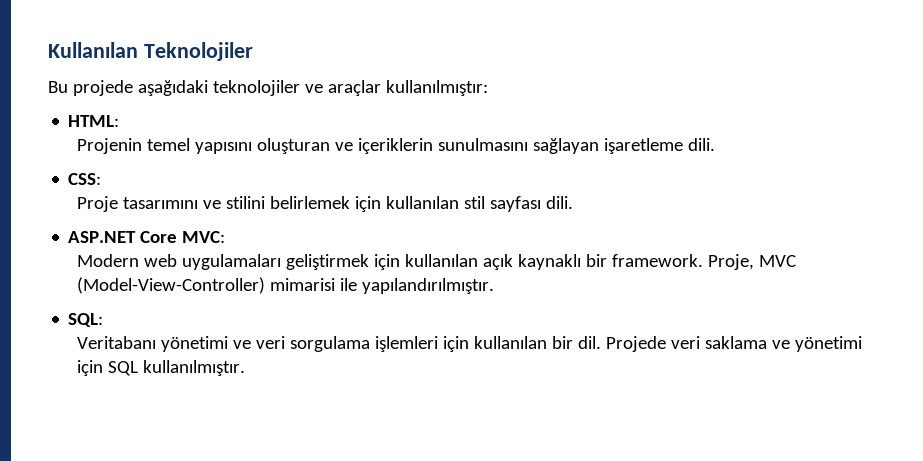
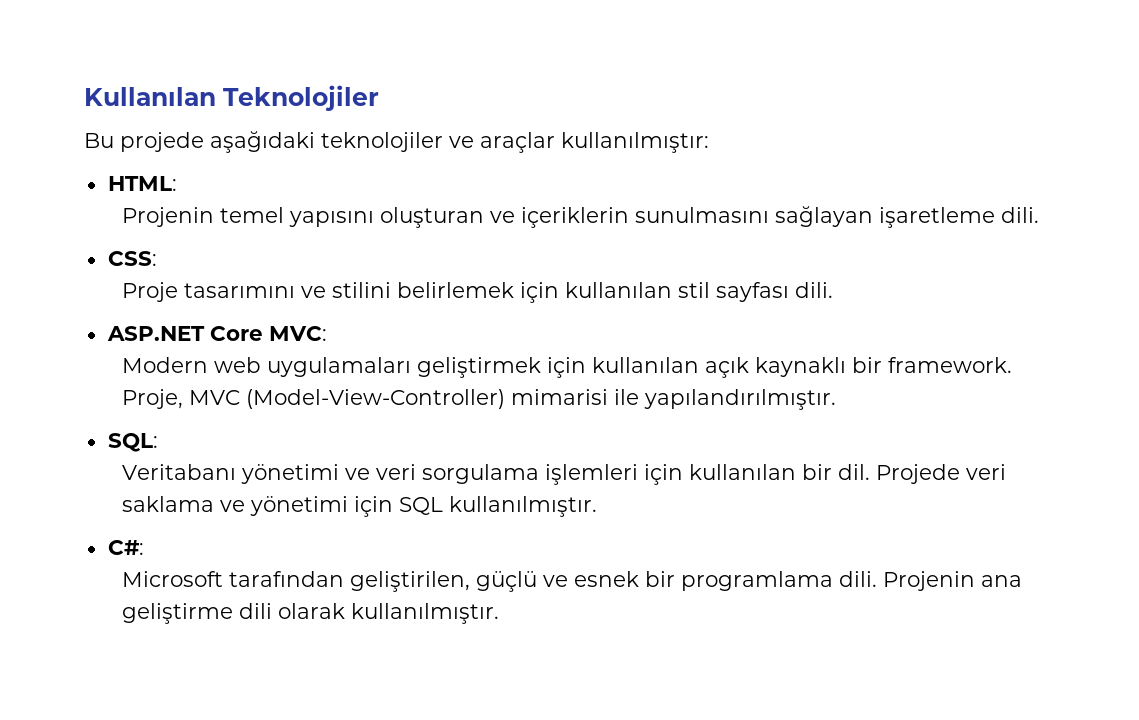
+ C#:
+ Microsoft tarafından geliştirilen, güçlü ve esnek bir programlama dili. Projenin ana geliştirme dili olarak kullanılmıştır.

